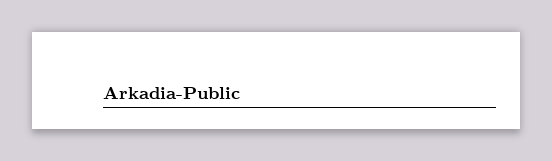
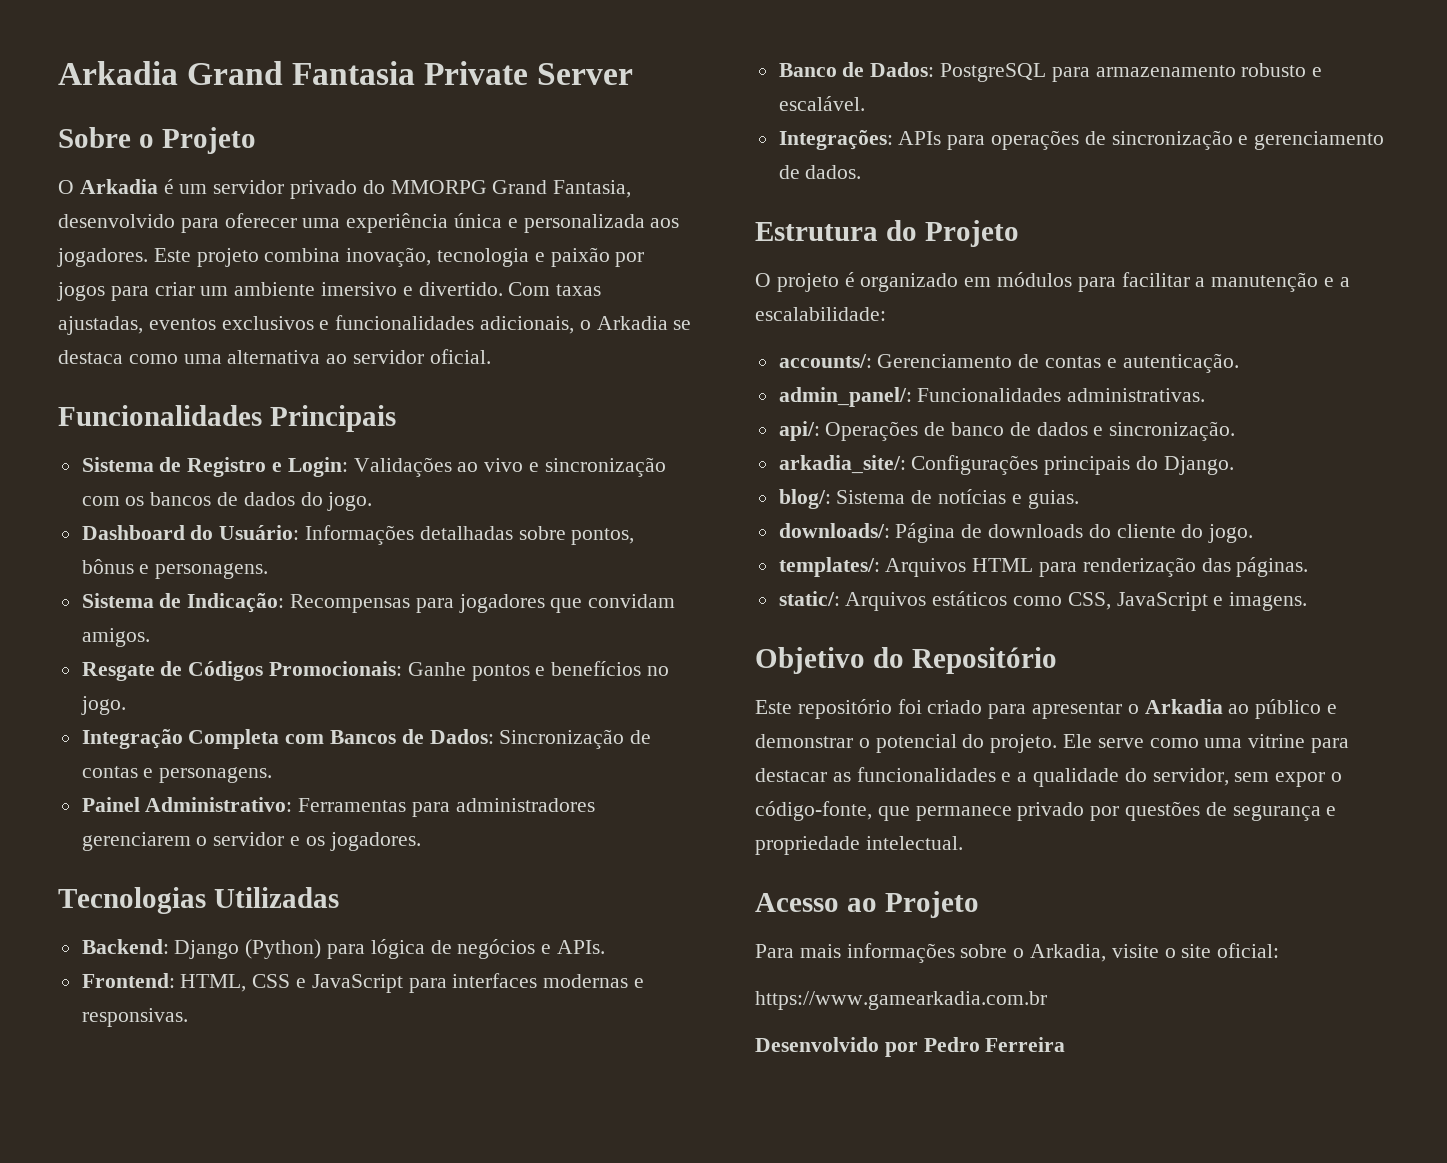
- Arkadia-Public
+ Arkadia Grand Fantasia Private Server
+ Sobre o Projeto
+ O Arkadia é um servidor privado do MMORPG Grand Fantasia, desenvolvido para oferecer uma experiência única e personalizada aos jogadores. Este projeto combina inovação, tecnologia e paixão por jogos para criar um ambiente imersivo e divertido. Com taxas ajustadas, eventos exclusivos e funcionalidades adicionais, o Arkadia se destaca como uma alternativa ao servidor oficial.
+ Funcionalidades Principais
+ Sistema de Registro e Login: Validações ao vivo e sincronização com os bancos de dados do jogo.
+ Dashboard do Usuário: Informações detalhadas sobre pontos, bônus e personagens.
+ Sistema de Indicação: Recompensas para jogadores que convidam amigos.
+ Resgate de Códigos Promocionais: Ganhe pontos e benefícios no jogo.
+ Integração Completa com Bancos de Dados: Sincronização de contas e personagens.
+ Painel Administrativo: Ferramentas para administradores gerenciarem o servidor e os jogadores.
+ Tecnologias Utilizadas
+ Backend: Django (Python) para lógica de negócios e APIs.
+ Frontend: HTML, CSS e JavaScript para interfaces modernas e responsivas.
+ Banco de Dados: PostgreSQL para armazenamento robusto e escalável.
+ Integrações: APIs para operações de sincronização e gerenciamento de dados.
+ Estrutura do Projeto
+ O projeto é organizado em módulos para facilitar a manutenção e a escalabilidade:
+ accounts/: Gerenciamento de contas e autenticação.
+ admin_panel/: Funcionalidades administrativas.
+ api/: Operações de banco de dados e sincronização.
+ arkadia_site/: Configurações principais do Django.
+ blog/: Sistema de notícias e guias.
+ downloads/: Página de downloads do cliente do jogo.
+ templates/: Arquivos HTML para renderização das páginas.
+ static/: Arquivos estáticos como CSS, JavaScript e imagens.
+ Objetivo do Repositório
+ Este repositório foi criado para apresentar o Arkadia ao público e demonstrar o potencial do projeto. Ele serve como uma vitrine para destacar as funcionalidades e a qualidade do servidor, sem expor o código-fonte, que permanece privado por questões de segurança e propriedade intelectual.
+ Acesso ao Projeto
+ Para mais informações sobre o Arkadia, visite o site oficial:
+ https://www.gamearkadia.com.br
+ Desenvolvido por Pedro Ferreira

